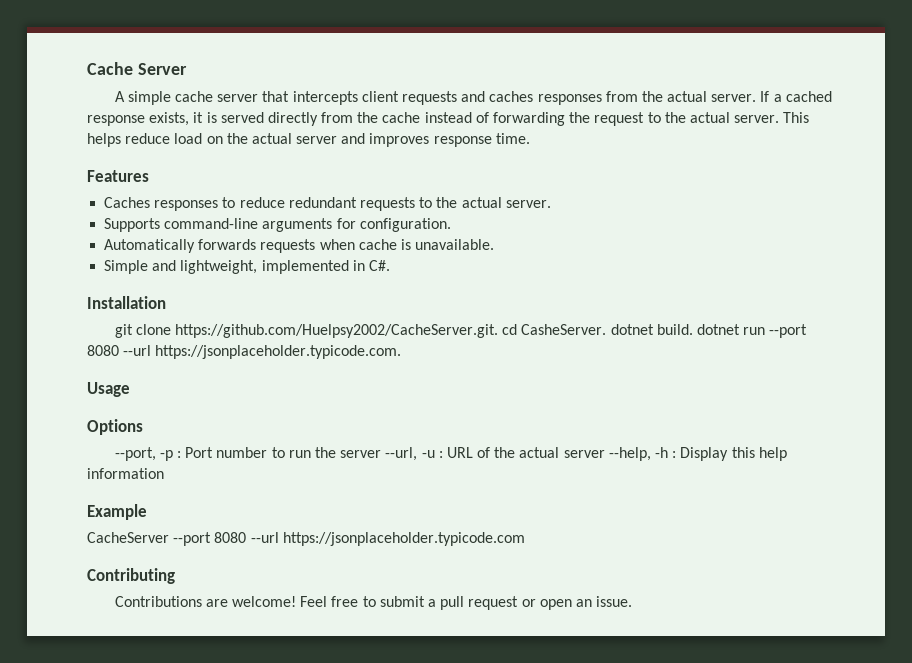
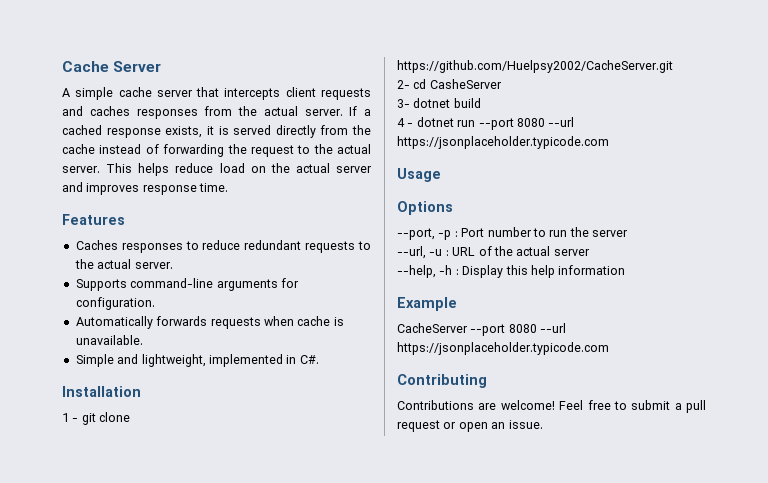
- git clone https://github.com/Huelpsy2002/CacheServer.git. cd CasheServer. dotnet build. dotnet run --port 8080 --url https://jsonplaceholder.typicode.com.
+ 1 - git clone https://github.com/Huelpsy2002/CacheServer.git
+ 2- cd CasheServer
+ 3- dotnet build
+ 4 - dotnet run --port 8080 --url https://jsonplaceholder.typicode.com
- --port, -p : Port number to run the server --url, -u : URL of the actual server --help, -h : Display this help information
+ --port, -p : Port number to run the server
+ --url, -u : URL of the actual server
+ --help, -h : Display this help information

